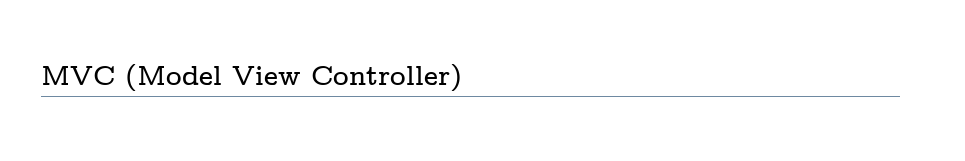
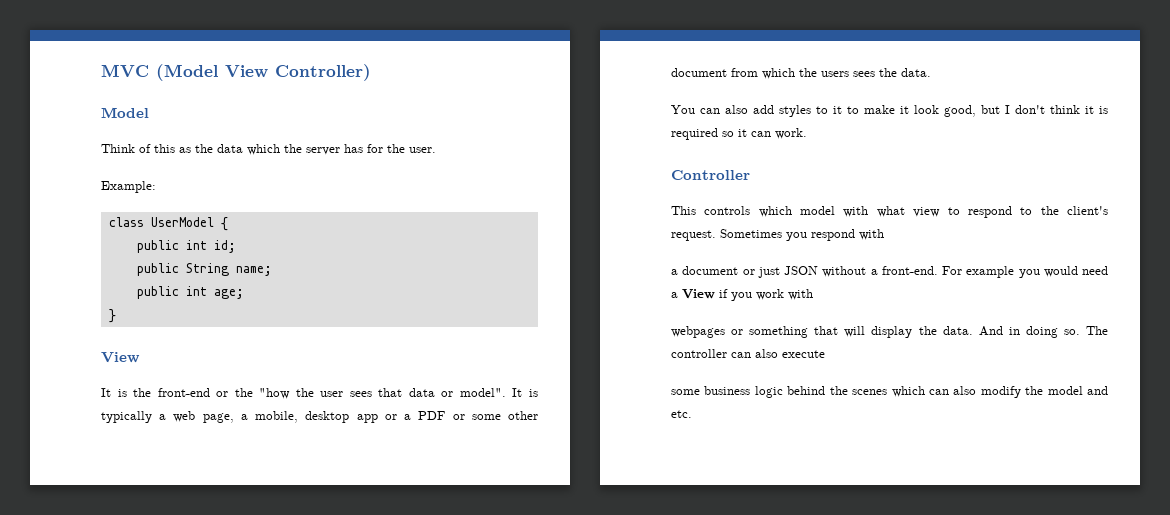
+ Model
+ Think of this as the data which the server has for the user.
+ Example:
+ class UserModel {
+ public int id;
+ public String name;
+ public int age;
+ }
+ View
+ It is the front-end or the "how the user sees that data or model". It is typically a web page, a mobile, desktop app or a PDF or some other document from which the users sees the data.
+ You can also add styles to it to make it look good, but I don't think it is required so it can work.
+ Controller
+ This controls which model with what view to respond to the client's request. Sometimes you respond with
+ a document or just JSON without a front-end. For example you would need a View if you work with
+ webpages or something that will display the data. And in doing so. The controller can also execute
+ some business logic behind the scenes which can also modify the model and etc.

